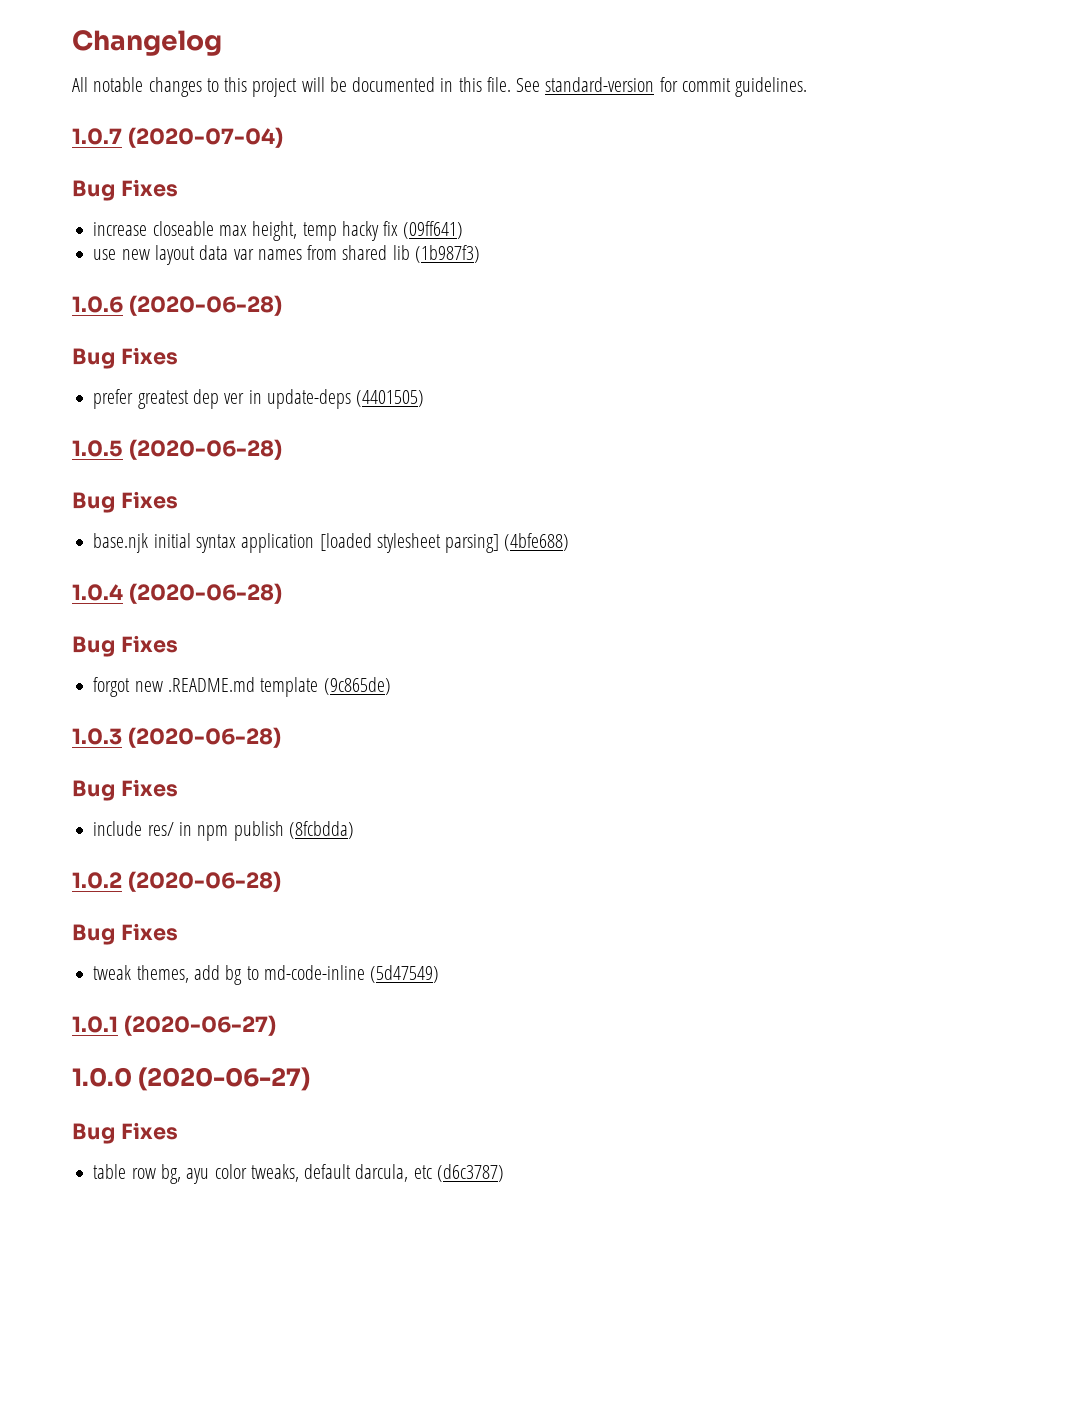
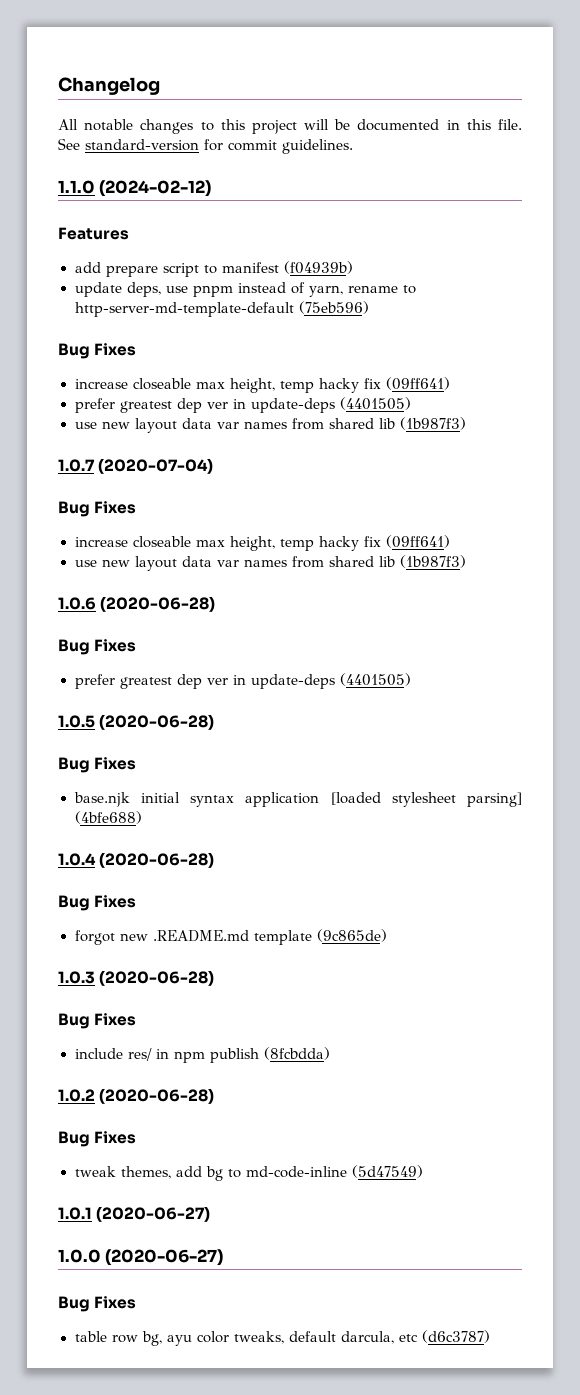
+ 1.1.0 (2024-02-12)
+ Features
+ add prepare script to manifest (f04939b)
+ update deps, use pnpm instead of yarn, rename to http-server-md-template-default (75eb596)
+ Bug Fixes
+ increase closeable max height, temp hacky fix (09ff641)
+ prefer greatest dep ver in update-deps (4401505)
+ use new layout data var names from shared lib (1b987f3)

